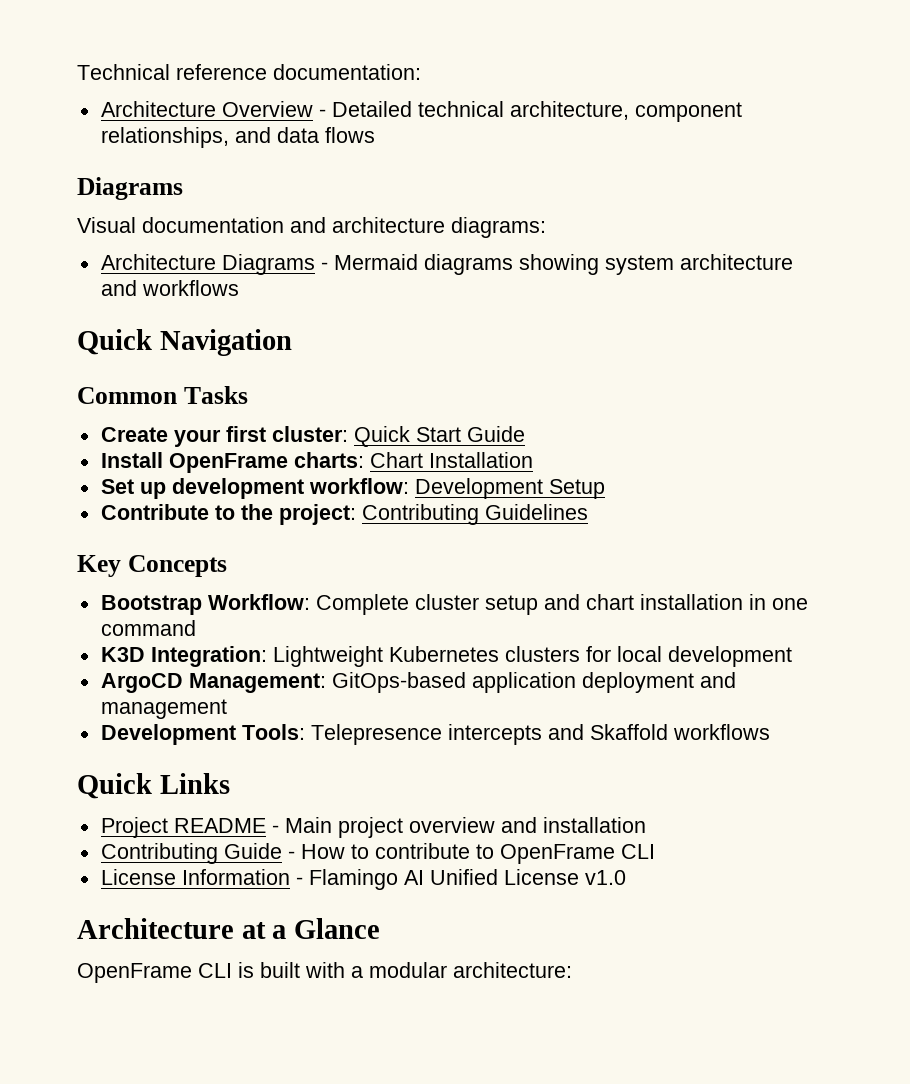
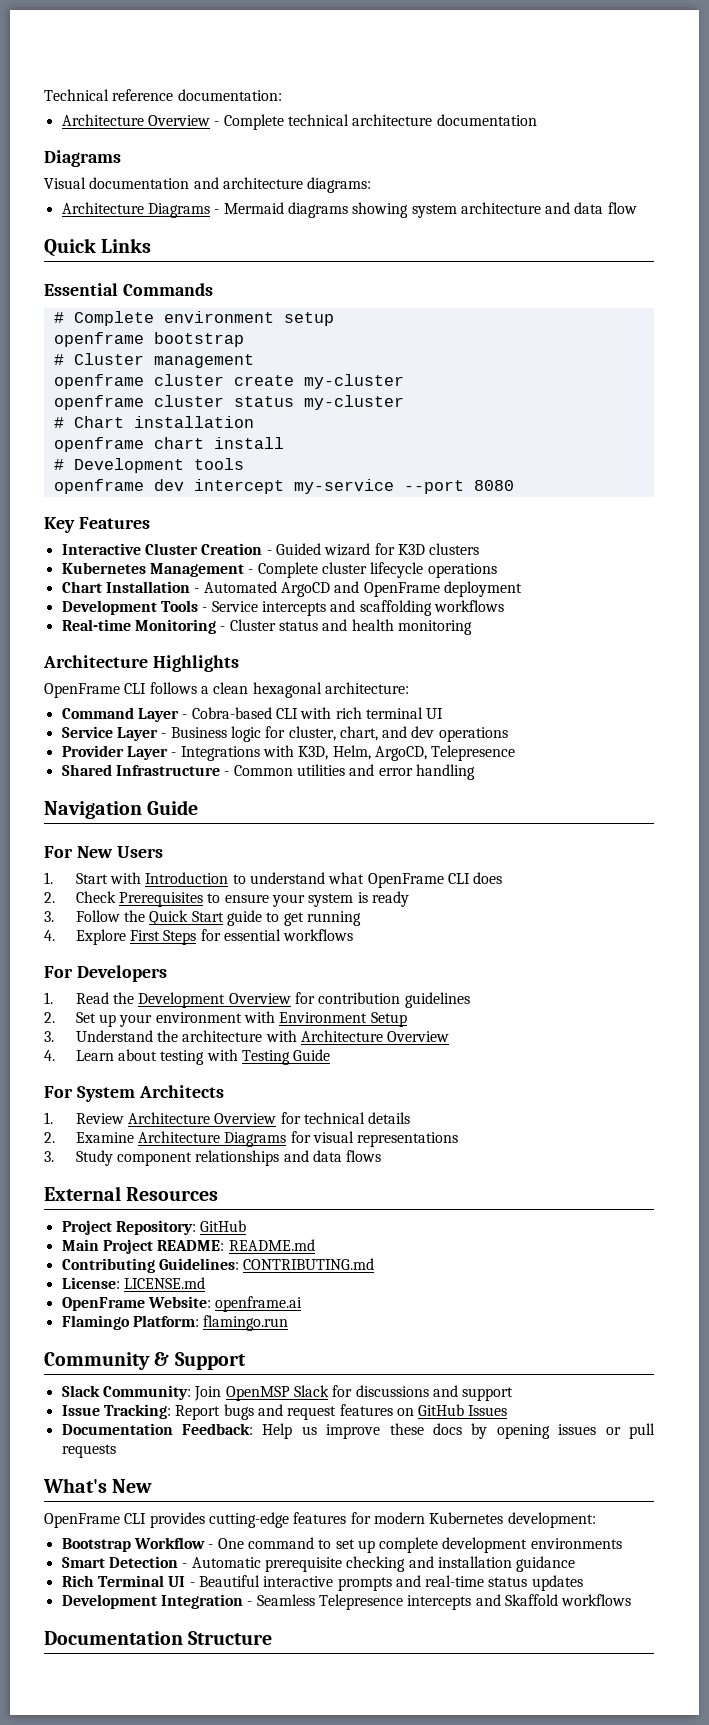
- Architecture Overview - Detailed technical architecture, component relationships, and data flows
+ Architecture Overview - Complete technical architecture documentation
- Architecture Diagrams - Mermaid diagrams showing system architecture and workflows
- Quick Navigation
- Common Tasks
- Create your first cluster: Quick Start Guide
- Install OpenFrame charts: Chart Installation
- Set up development workflow: Development Setup
- Contribute to the project: Contributing Guidelines
- Key Concepts
- Bootstrap Workflow: Complete cluster setup and chart installation in one command
- K3D Integration: Lightweight Kubernetes clusters for local development
- ArgoCD Management: GitOps-based application deployment and management
- Development Tools: Telepresence intercepts and Skaffold workflows
+ Architecture Diagrams - Mermaid diagrams showing system architecture and data flow
+ Quick Links
+ Essential Commands
+ # Complete environment setup
+ openframe bootstrap
+ # Cluster management
+ openframe cluster create my-cluster
+ openframe cluster status my-cluster
+ # Chart installation
+ openframe chart install
+ # Development tools
+ openframe dev intercept my-service --port 8080
+ Key Features
+ Interactive Cluster Creation - Guided wizard for K3D clusters
+ Kubernetes Management - Complete cluster lifecycle operations
+ Chart Installation - Automated ArgoCD and OpenFrame deployment
+ Development Tools - Service intercepts and scaffolding workflows
+ Real-time Monitoring - Cluster status and health monitoring
+ Architecture Highlights
+ OpenFrame CLI follows a clean hexagonal architecture:
+ Command Layer - Cobra-based CLI with rich terminal UI
+ Service Layer - Business logic for cluster, chart, and dev operations
+ Provider Layer - Integrations with K3D, Helm, ArgoCD, Telepresence
+ Shared Infrastructure - Common utilities and error handling
+ Navigation Guide
+ For New Users
+ 1. Start with Introduction to understand what OpenFrame CLI does
+ 2. Check Prerequisites to ensure your system is ready
+ 3. Follow the Quick Start guide to get running
+ 4. Explore First Steps for essential workflows
+ For Developers
+ 1. Read the Development Overview for contribution guidelines
+ 2. Set up your environment with Environment Setup
+ 3. Understand the architecture with Architecture Overview
+ 4. Learn about testing with Testing Guide
+ For System Architects
+ 1. Review Architecture Overview for technical details
+ 2. Examine Architecture Diagrams for visual representations
+ 3. Study component relationships and data flows
+ External Resources
+ Project Repository: GitHub
+ Main Project README: README.md
+ Contributing Guidelines: CONTRIBUTING.md
+ License: LICENSE.md
+ OpenFrame Website: openframe.ai
+ Flamingo Platform: flamingo.run
+ Community & Support
+ Slack Community: Join OpenMSP Slack for discussions and support
+ Issue Tracking: Report bugs and request features on GitHub Issues
+ Documentation Feedback: Help us improve these docs by opening issues or pull requests
+ What's New
+ OpenFrame CLI provides cutting-edge features for modern Kubernetes development:
+ Bootstrap Workflow - One command to set up complete development environments
+ Smart Detection - Automatic prerequisite checking and installation guidance
+ Rich Terminal UI - Beautiful interactive prompts and real-time status updates
+ Development Integration - Seamless Telepresence intercepts and Skaffold workflows
- Quick Links
- Project README - Main project overview and installation
- Contributing Guide - How to contribute to OpenFrame CLI
- License Information - Flamingo AI Unified License v1.0
- Architecture at a Glance
- OpenFrame CLI is built with a modular architecture:
+ Documentation Structure

